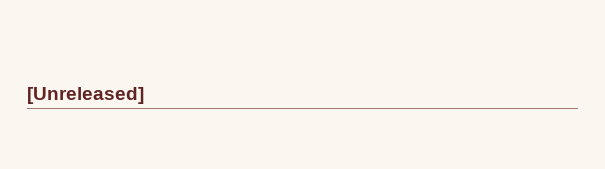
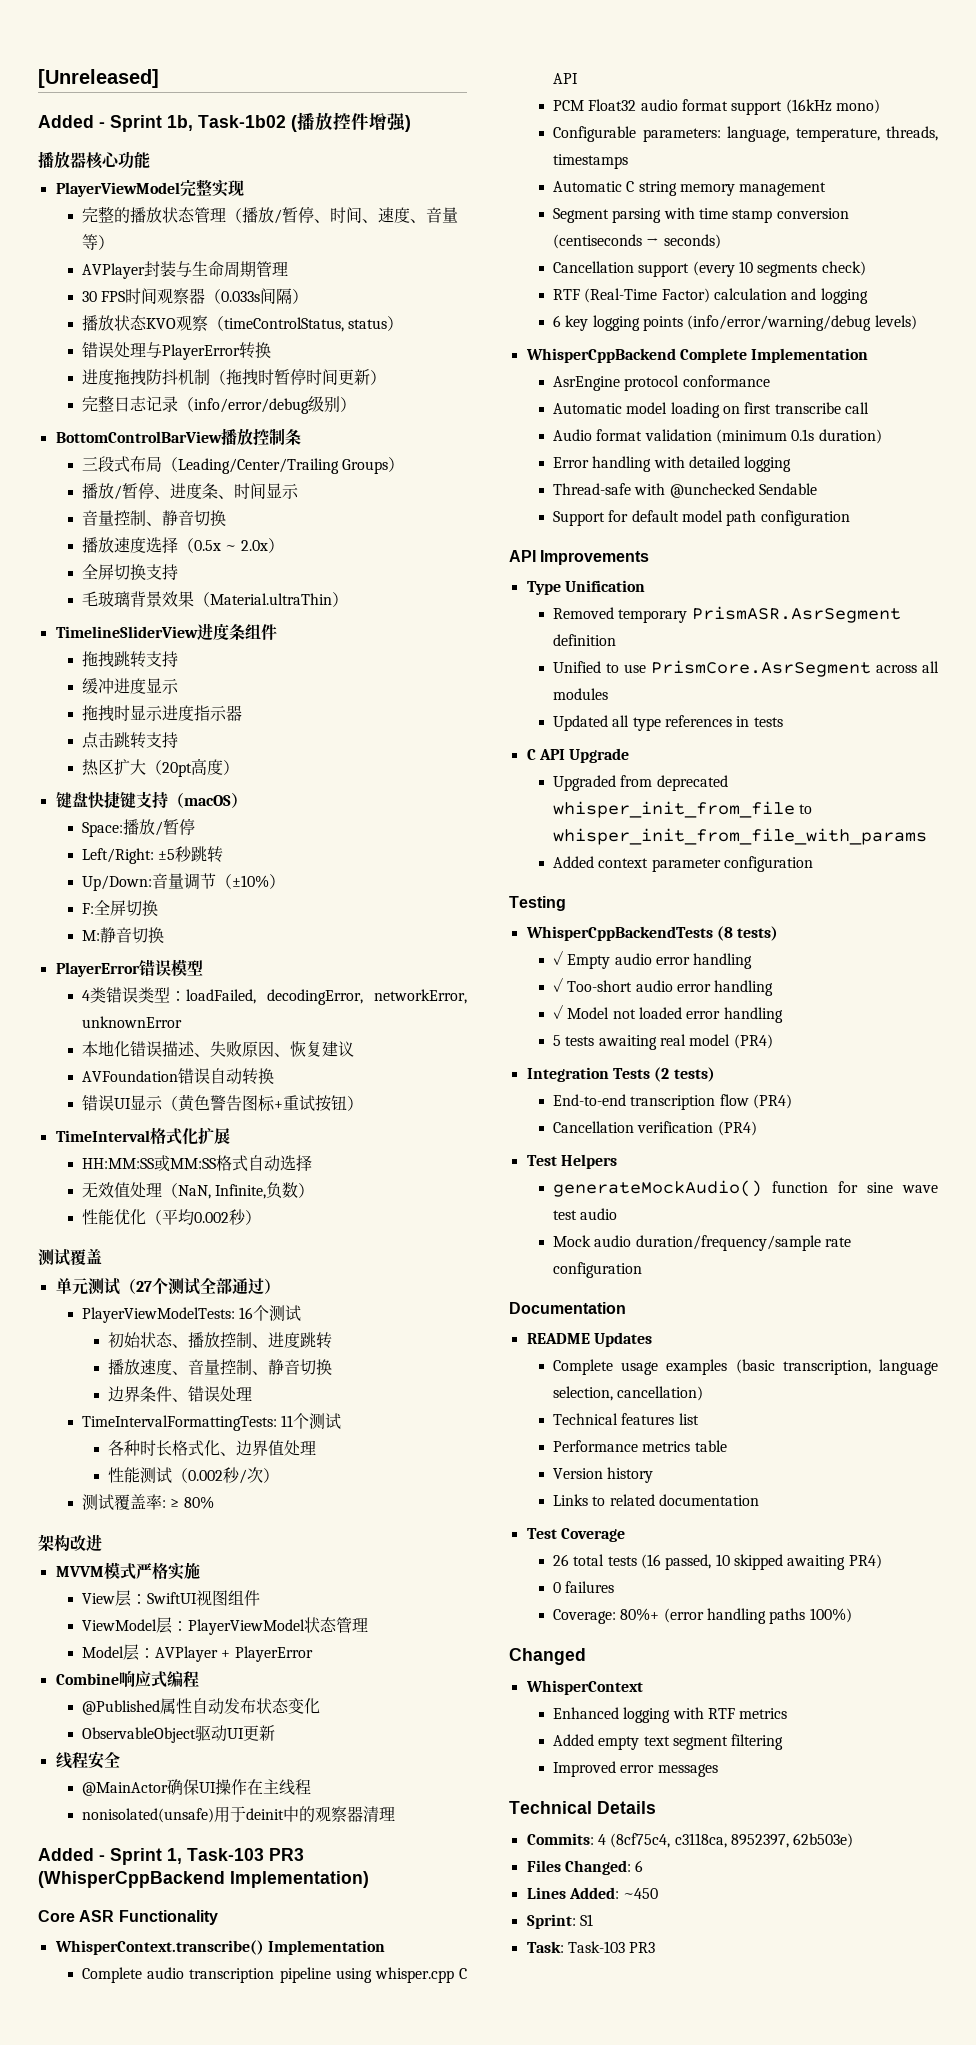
+ Added - Sprint 1b, Task-1b02 (播放控件增强)
+ 播放器核心功能
+ PlayerViewModel完整实现
+ 完整的播放状态管理（播放/暂停、时间、速度、音量等）
+ AVPlayer封装与生命周期管理
+ 30 FPS时间观察器（0.033s间隔）
+ 播放状态KVO观察（timeControlStatus, status）
+ 错误处理与PlayerError转换
+ 进度拖拽防抖机制（拖拽时暂停时间更新）
+ 完整日志记录（info/error/debug级别）
+ BottomControlBarView播放控制条
+ 三段式布局（Leading/Center/Trailing Groups）
+ 播放/暂停、进度条、时间显示
+ 音量控制、静音切换
+ 播放速度选择（0.5x ~ 2.0x）
+ 全屏切换支持
+ 毛玻璃背景效果（Material.ultraThin）
+ TimelineSliderView进度条组件
+ 拖拽跳转支持
+ 缓冲进度显示
+ 拖拽时显示进度指示器
+ 点击跳转支持
+ 热区扩大（20pt高度）
+ 键盘快捷键支持（macOS）
+ Space:播放/暂停
+ Left/Right: ±5秒跳转
+ Up/Down:音量调节（±10%）
+ F:全屏切换
+ M:静音切换
+ PlayerError错误模型
+ 4类错误类型：loadFailed, decodingError, networkError, unknownError
+ 本地化错误描述、失败原因、恢复建议
+ AVFoundation错误自动转换
+ 错误UI显示（黄色警告图标+重试按钮）
+ TimeInterval格式化扩展
+ HH:MM:SS或MM:SS格式自动选择
+ 无效值处理（NaN, Infinite,负数）
+ 性能优化（平均0.002秒）
+ 测试覆盖
+ 单元测试（27个测试全部通过）
+ PlayerViewModelTests: 16个测试
+ 初始状态、播放控制、进度跳转
+ 播放速度、音量控制、静音切换
+ 边界条件、错误处理
+ TimeIntervalFormattingTests: 11个测试
+ 各种时长格式化、边界值处理
+ 性能测试（0.002秒/次）
+ 测试覆盖率: ≥ 80%
+ 架构改进
+ MVVM模式严格实施
+ View层：SwiftUI视图组件
+ ViewModel层：PlayerViewModel状态管理
+ Model层：AVPlayer + PlayerError
+ Combine响应式编程
+ @Published属性自动发布状态变化
+ ObservableObject驱动UI更新
+ 线程安全
+ @MainActor确保UI操作在主线程
+ nonisolated(unsafe)用于deinit中的观察器清理
+ Added - Sprint 1, Task-103 PR3 (WhisperCppBackend Implementation)
+ Core ASR Functionality
+ WhisperContext.transcribe() Implementation
+ Complete audio transcription pipeline using whisper.cpp C API
+ PCM Float32 audio format support (16kHz mono)
+ Configurable parameters: language, temperature, threads, timestamps
+ Automatic C string memory management
+ Segment parsing with time stamp conversion (centiseconds → seconds)
+ Cancellation support (every 10 segments check)
+ RTF (Real-Time Factor) calculation and logging
+ 6 key logging points (info/error/warning/debug levels)
+ WhisperCppBackend Complete Implementation
+ AsrEngine protocol conformance
+ Automatic model loading on first transcribe call
+ Audio format validation (minimum 0.1s duration)
+ Error handling with detailed logging
+ Thread-safe with @unchecked Sendable
+ Support for default model path configuration
+ API Improvements
+ Type Unification
+ Removed temporary PrismASR.AsrSegment definition
+ Unified to use PrismCore.AsrSegment across all modules
+ Updated all type references in tests
+ C API Upgrade
+ Upgraded from deprecated whisper_init_from_file to whisper_init_from_file_with_params
+ Added context parameter configuration
+ Testing
+ WhisperCppBackendTests (8 tests)
+ ✓ Empty audio error handling
+ ✓ Too-short audio error handling
+ ✓ Model not loaded error handling
+ 5 tests awaiting real model (PR4)
+ Integration Tests (2 tests)
+ End-to-end transcription flow (PR4)
+ Cancellation verification (PR4)
+ Test Helpers
+ generateMockAudio() function for sine wave test audio
+ Mock audio duration/frequency/sample rate configuration
+ Documentation
+ README Updates
+ Complete usage examples (basic transcription, language selection, cancellation)
+ Technical features list
+ Performance metrics table
+ Version history
+ Links to related documentation
+ Test Coverage
+ 26 total tests (16 passed, 10 skipped awaiting PR4)
+ 0 failures
+ Coverage: 80%+ (error handling paths 100%)
+ Changed
+ WhisperContext
+ Enhanced logging with RTF metrics
+ Added empty text segment filtering
+ Improved error messages
+ Technical Details
+ Commits: 4 (8cf75c4, c3118ca, 8952397, 62b503e)
+ Files Changed: 6
+ Lines Added: ~450
+ Sprint: S1
+ Task: Task-103 PR3

